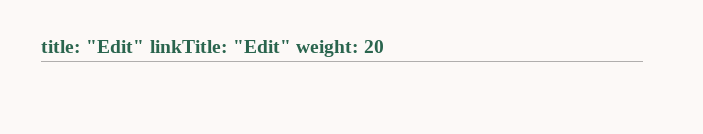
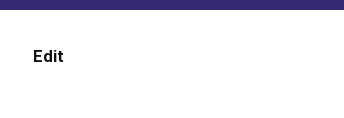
- title: "Edit" linkTitle: "Edit" weight: 20
+ Edit

